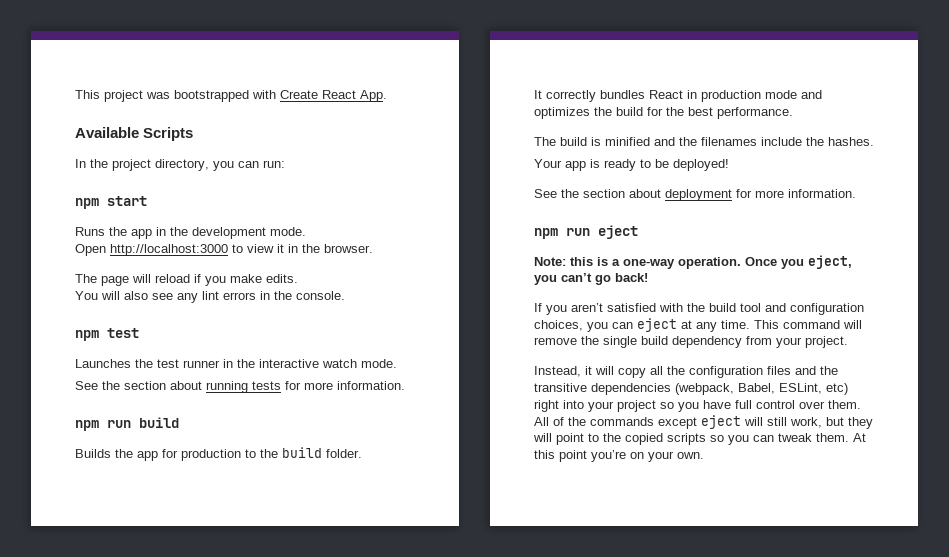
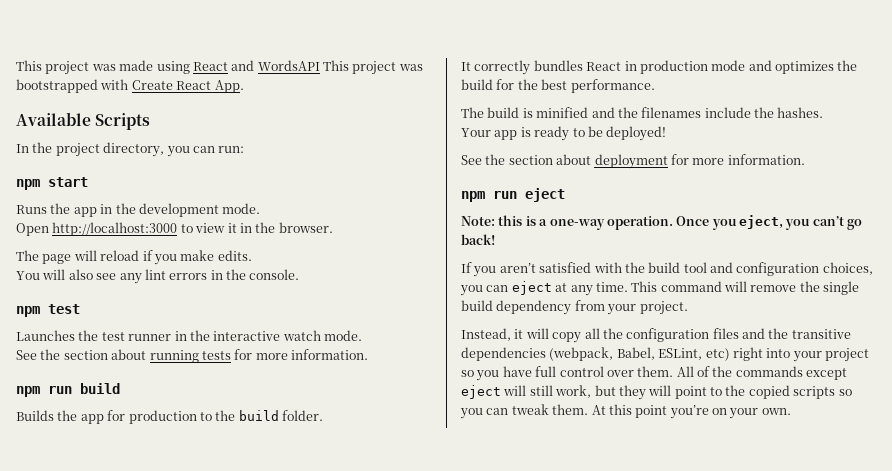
- This project was bootstrapped with Create React App.
+ This project was made using React and WordsAPI This project was bootstrapped with Create React App.

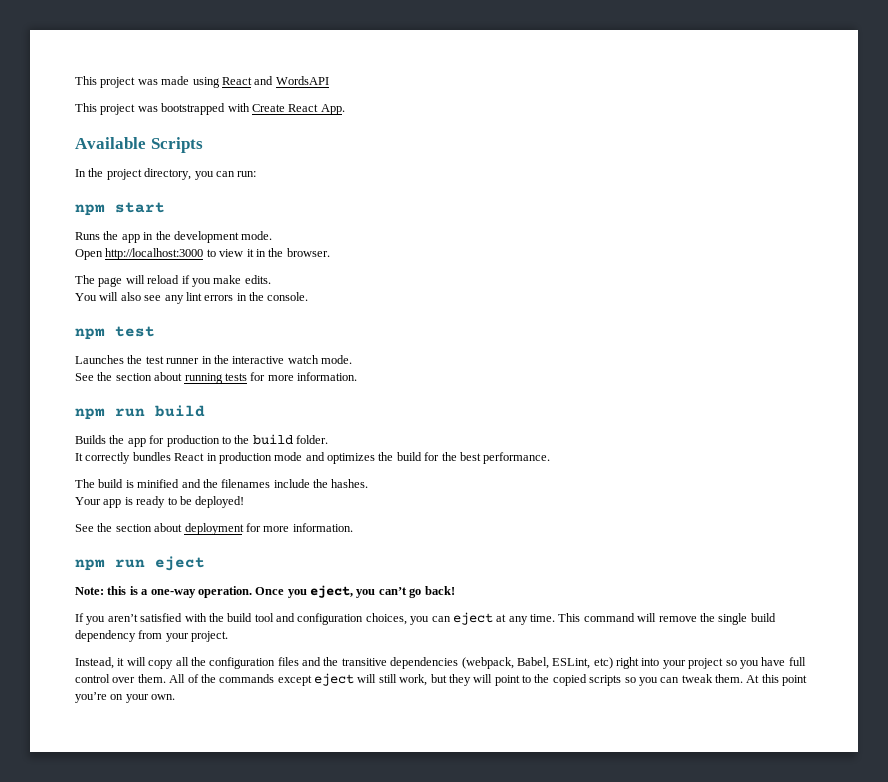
- This project was made using React and WordsAPI This project was bootstrapped with Create React App.
+ This project was made using React and WordsAPI
+ This project was bootstrapped with Create React App.

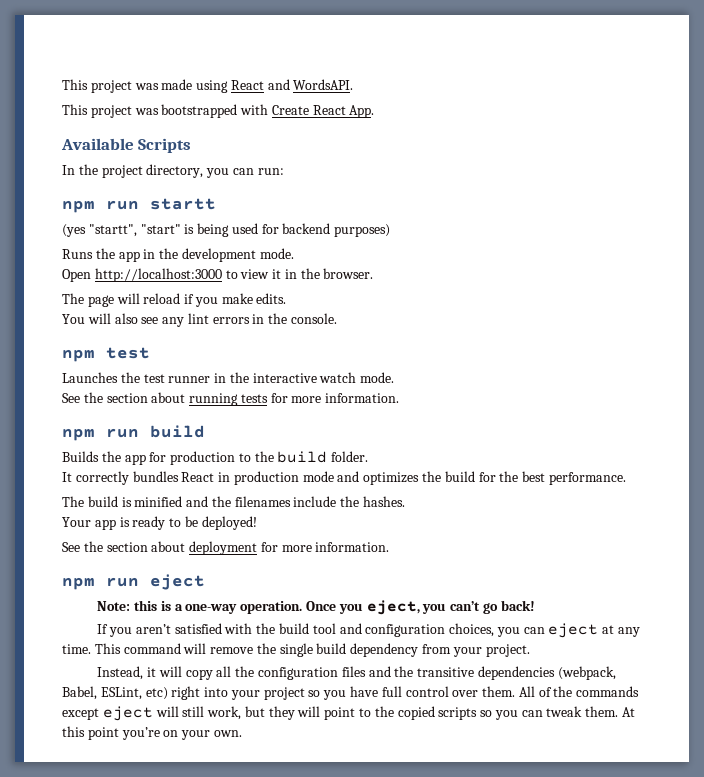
- This project was made using React and WordsAPI
+ This project was made using React and WordsAPI.
- npm start
+ npm run startt
+ (yes "startt", "start" is being used for backend purposes)

